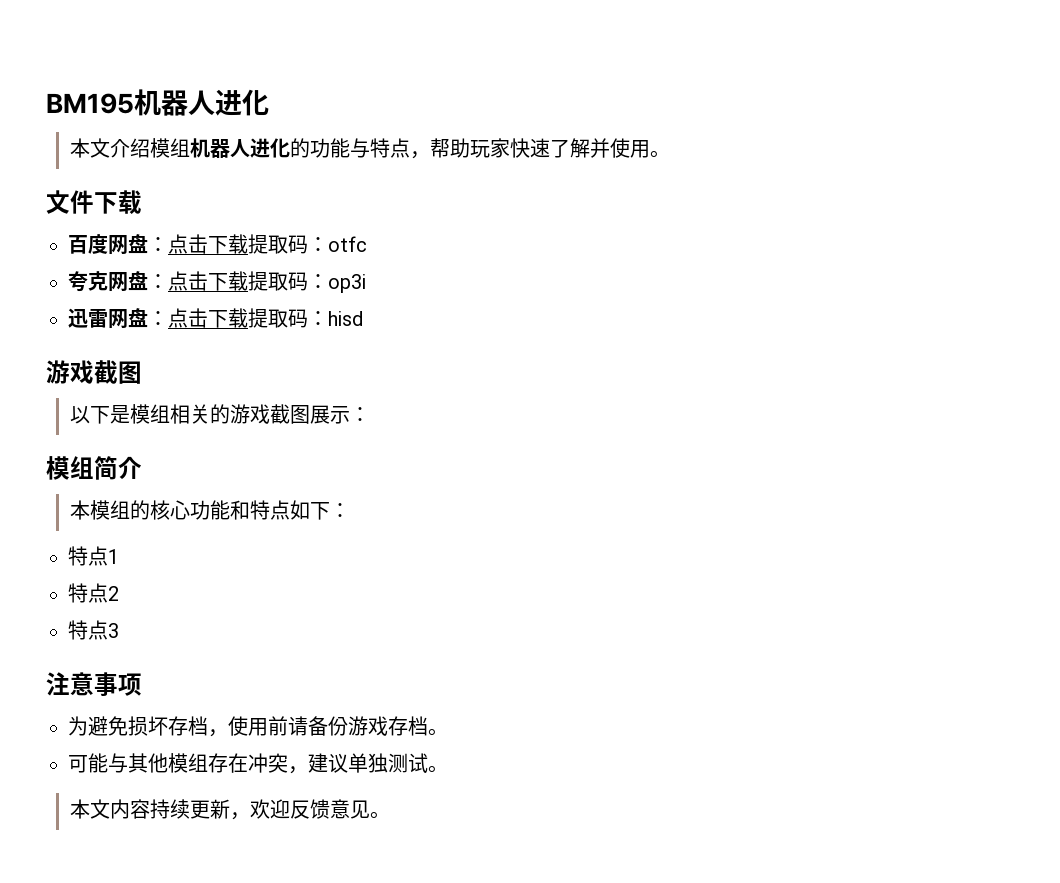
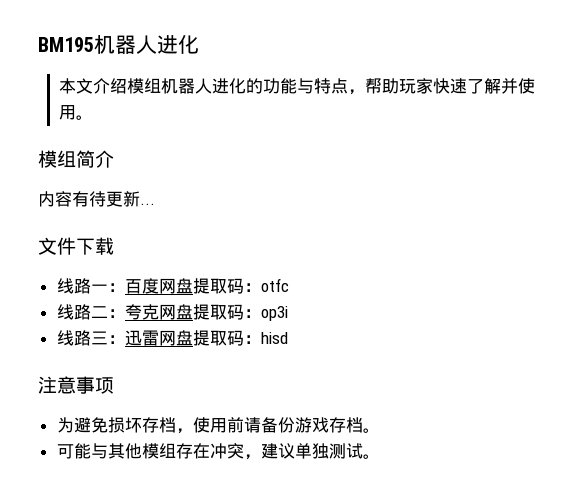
+ 模组简介
+ 内容有待更新...
  文件下载
- 百度网盘：点击下载提取码：otfc
+ 线路一：百度网盘提取码：otfc
- 夸克网盘：点击下载提取码：op3i
+ 线路二：夸克网盘提取码：op3i
- 迅雷网盘：点击下载提取码：hisd
- 游戏截图
- 以下是模组相关的游戏截图展示：
- 模组简介
- 本模组的核心功能和特点如下：
- 特点1
- 特点2
- 特点3
+ 线路三：迅雷网盘提取码：hisd
- 本文内容持续更新，欢迎反馈意见。

